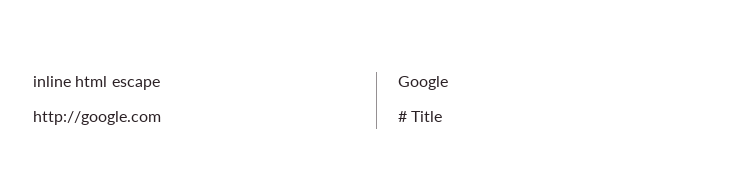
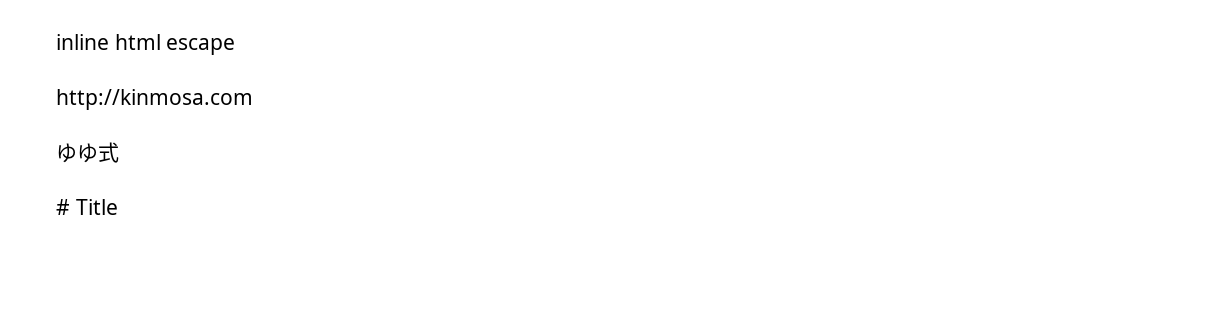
- http://google.com
- Google
+ http://kinmosa.com
+ ゆゆ式

